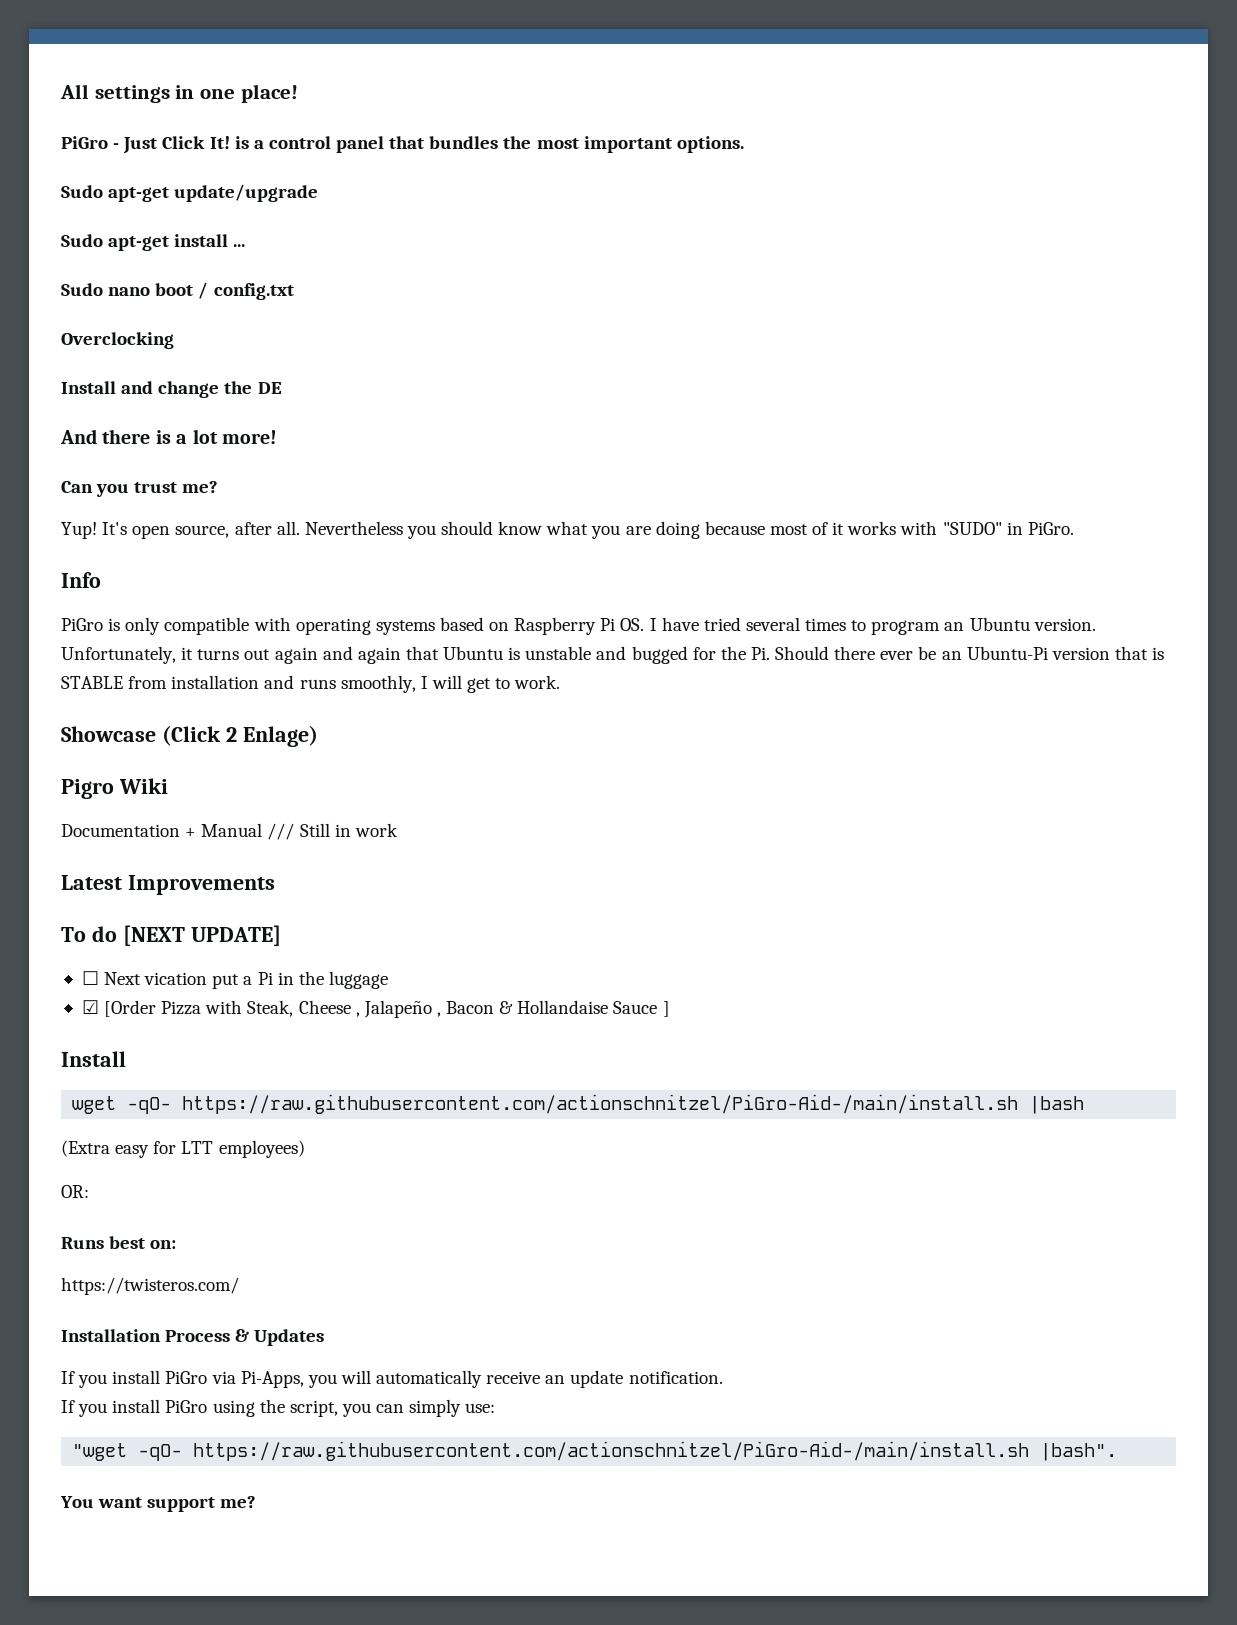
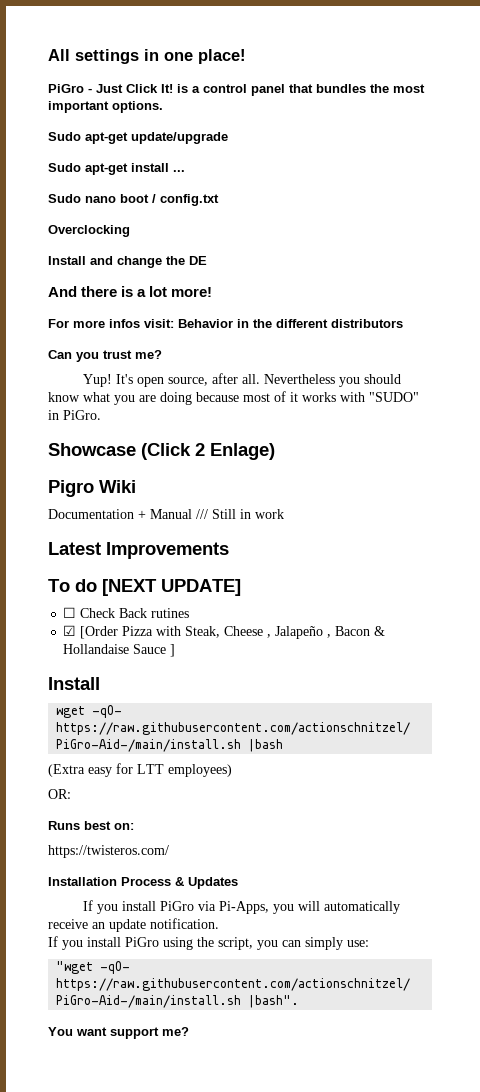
+ For more infos visit: Behavior in the different distributors
- Info
- PiGro is only compatible with operating systems based on Raspberry Pi OS. I have tried several times to program an Ubuntu version. Unfortunately, it turns out again and again that Ubuntu is unstable and bugged for the Pi. Should there ever be an Ubuntu-Pi version that is STABLE from installation and runs smoothly, I will get to work.
- ☐ Next vication put a Pi in the luggage
+ ☐ Check Back rutines

